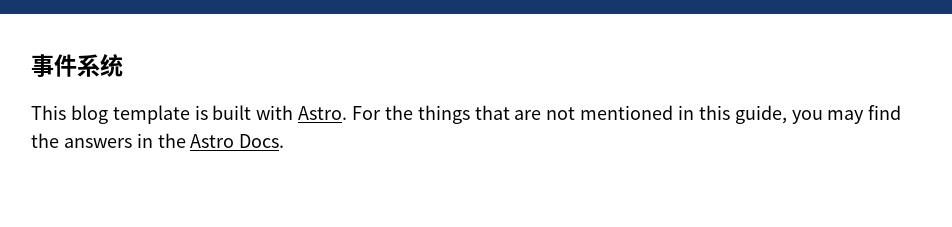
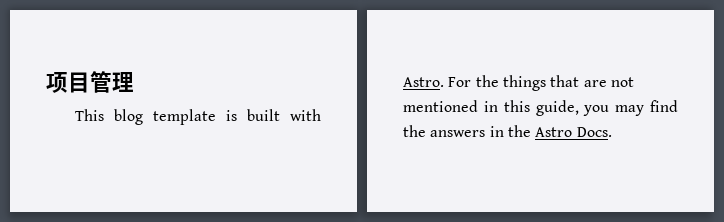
- 事件系统
+ 项目管理

